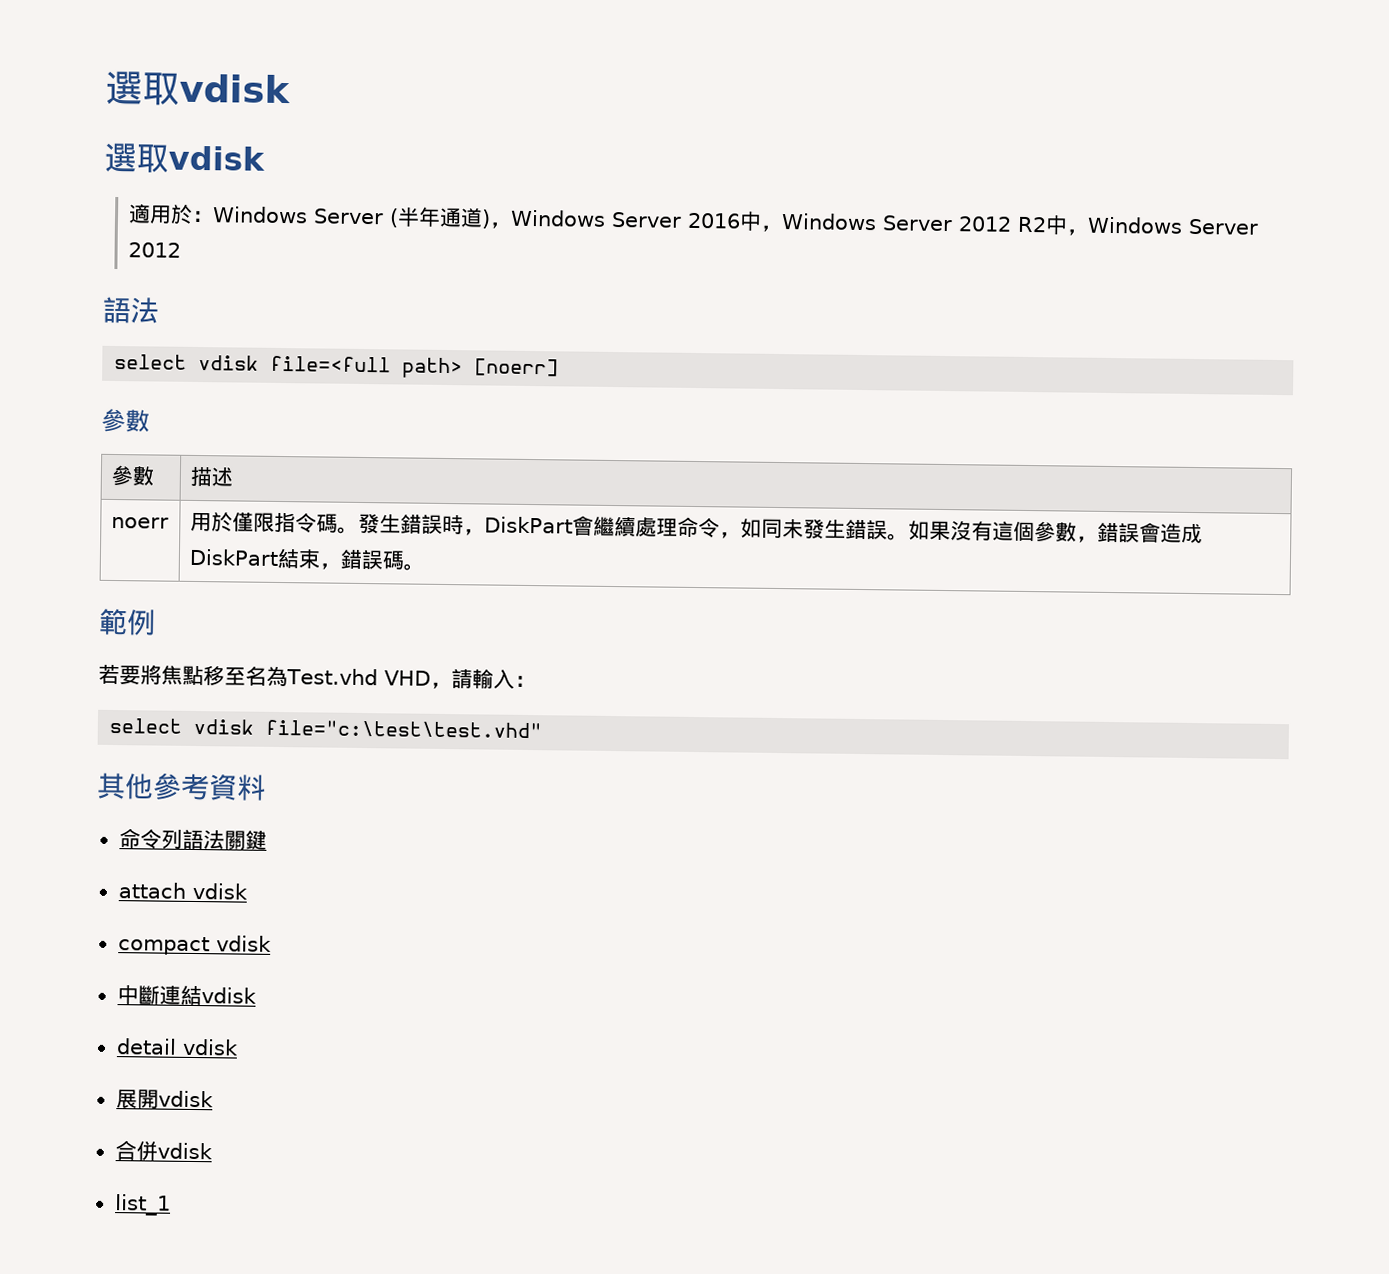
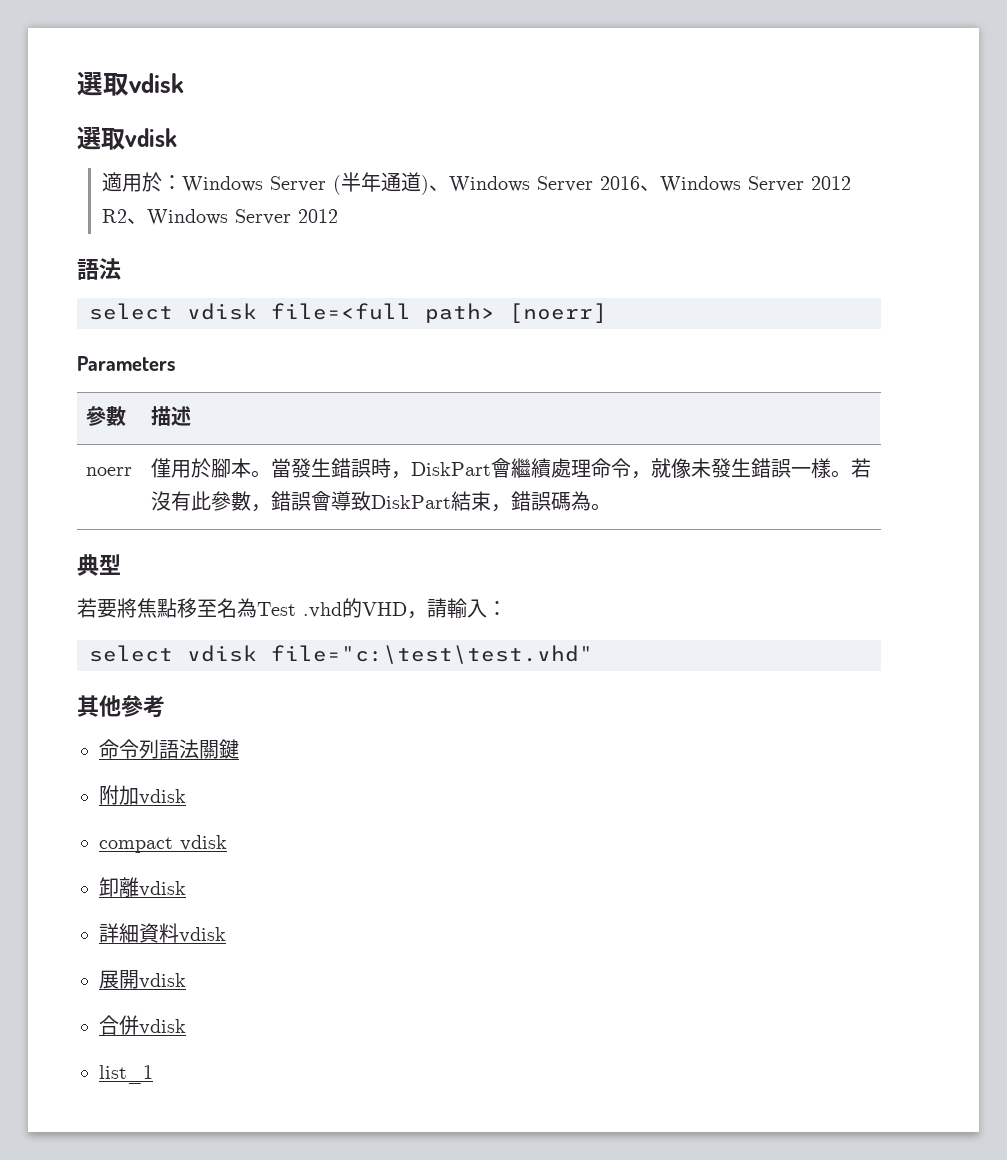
- 適用於：Windows Server (半年通道)，Windows Server 2016中，Windows Server 2012 R2中，Windows Server 2012
+ 適用於：Windows Server (半年通道)、Windows Server 2016、Windows Server 2012 R2、Windows Server 2012
  select vdisk file=<full path> [noerr]
- 參數
+ Parameters
- noerr | 用於僅限指令碼。發生錯誤時，DiskPart會繼續處理命令，如同未發生錯誤。如果沒有這個參數，錯誤會造成DiskPart結束，錯誤碼。
+ noerr | 僅用於腳本。當發生錯誤時，DiskPart會繼續處理命令，就像未發生錯誤一樣。若沒有此參數，錯誤會導致DiskPart結束，錯誤碼為。
- 範例
+ 典型
- 若要將焦點移至名為Test.vhd VHD，請輸入：
+ 若要將焦點移至名為Test .vhd的VHD，請輸入：
- 其他參考資料
+ 其他參考
- attach vdisk
+ 附加vdisk
- 中斷連結vdisk
- detail vdisk
+ 卸離vdisk
+ 詳細資料vdisk

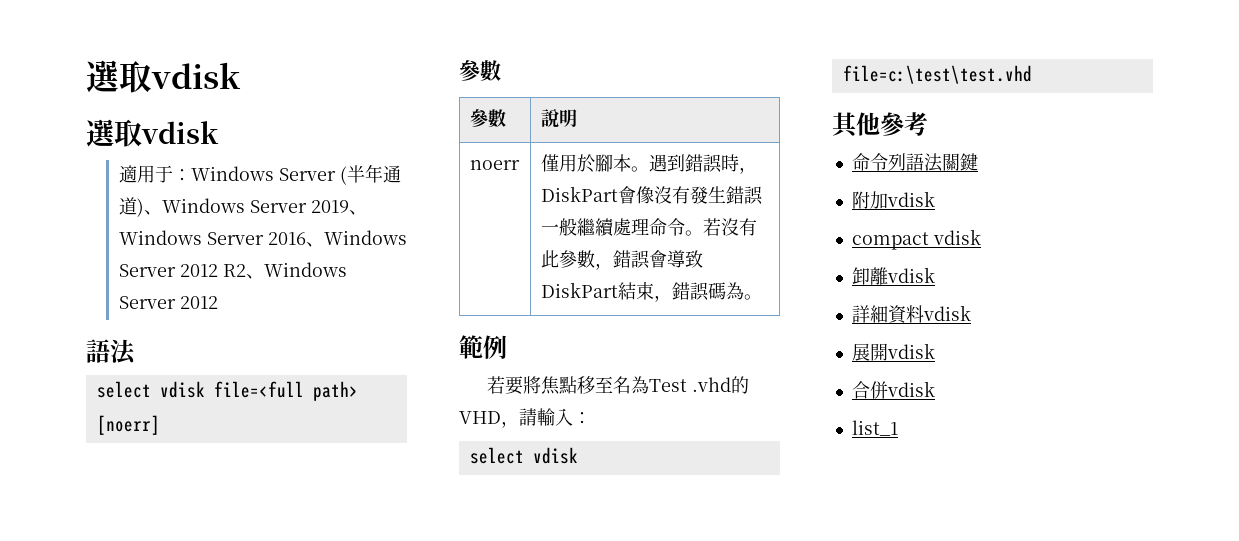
- 適用於：Windows Server (半年通道)、Windows Server 2016、Windows Server 2012 R2、Windows Server 2012
+ 適用于：Windows Server (半年通道)、Windows Server 2019、Windows Server 2016、Windows Server 2012 R2、Windows Server 2012
  select vdisk file=<full path> [noerr]
- Parameters
+ 參數
- 參數 | 描述
+ 參數 | 說明
- noerr | 僅用於腳本。當發生錯誤時，DiskPart會繼續處理命令，就像未發生錯誤一樣。若沒有此參數，錯誤會導致DiskPart結束，錯誤碼為。
+ noerr | 僅用於腳本。遇到錯誤時，DiskPart會像沒有發生錯誤一般繼續處理命令。若沒有此參數，錯誤會導致DiskPart結束，錯誤碼為。
- 典型
+ 範例
- select vdisk file="c:\test\test.vhd"
+ select vdisk file=c:\test\test.vhd

